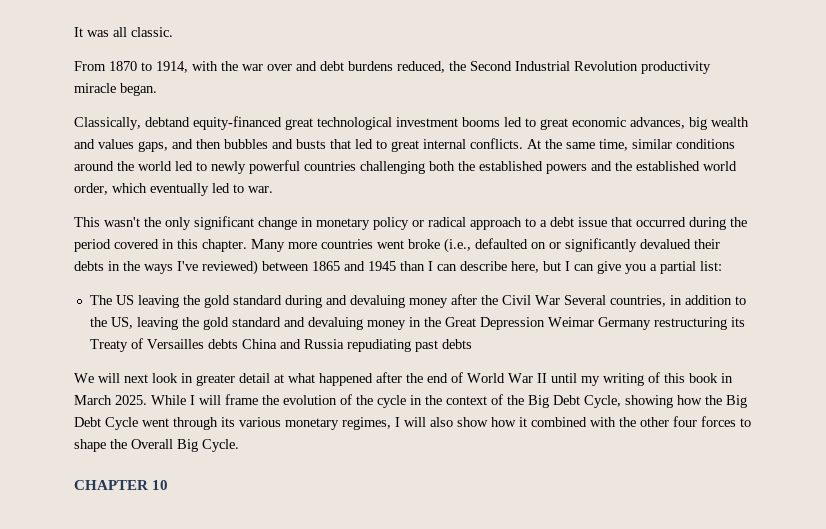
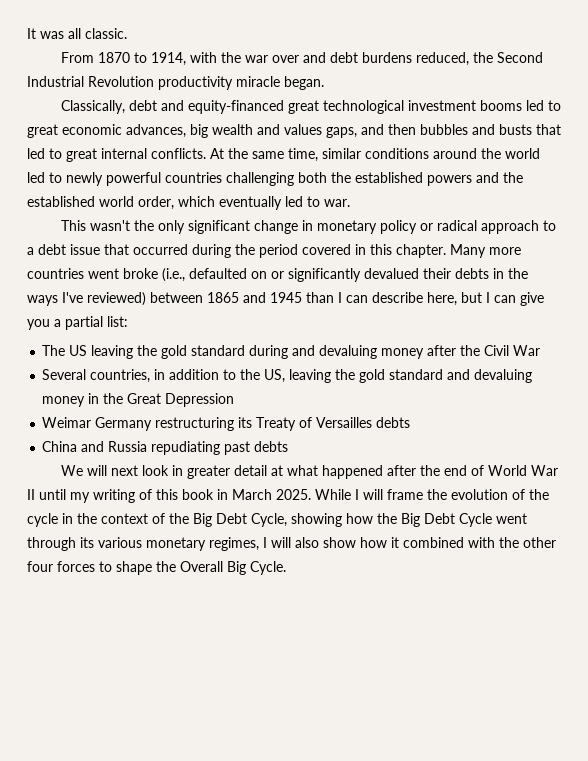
- Classically, debtand equity-financed great technological investment booms led to great economic advances, big wealth and values gaps, and then bubbles and busts that led to great internal conflicts.
+ Classically, debt and equity-financed great technological investment booms led to great economic advances, big wealth and values gaps, and then bubbles and busts that led to great internal conflicts.
- The US leaving the gold standard during and devaluing money after the Civil War Several countries, in addition to the US, leaving the gold standard and devaluing money in the Great Depression Weimar Germany restructuring its Treaty of Versailles debts China and Russia repudiating past debts
+ The US leaving the gold standard during and devaluing money after the Civil War
+ Several countries, in addition to the US, leaving the gold standard and devaluing money in the Great Depression
+ Weimar Germany restructuring its Treaty of Versailles debts
+ China and Russia repudiating past debts
- CHAPTER 10

